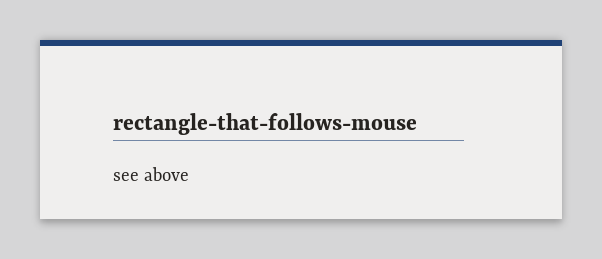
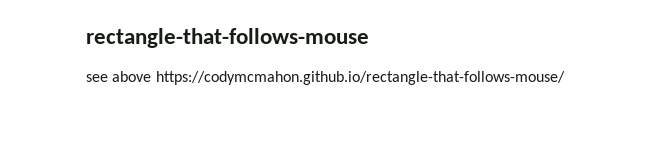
- see above
+ see above https://codymcmahon.github.io/rectangle-that-follows-mouse/

